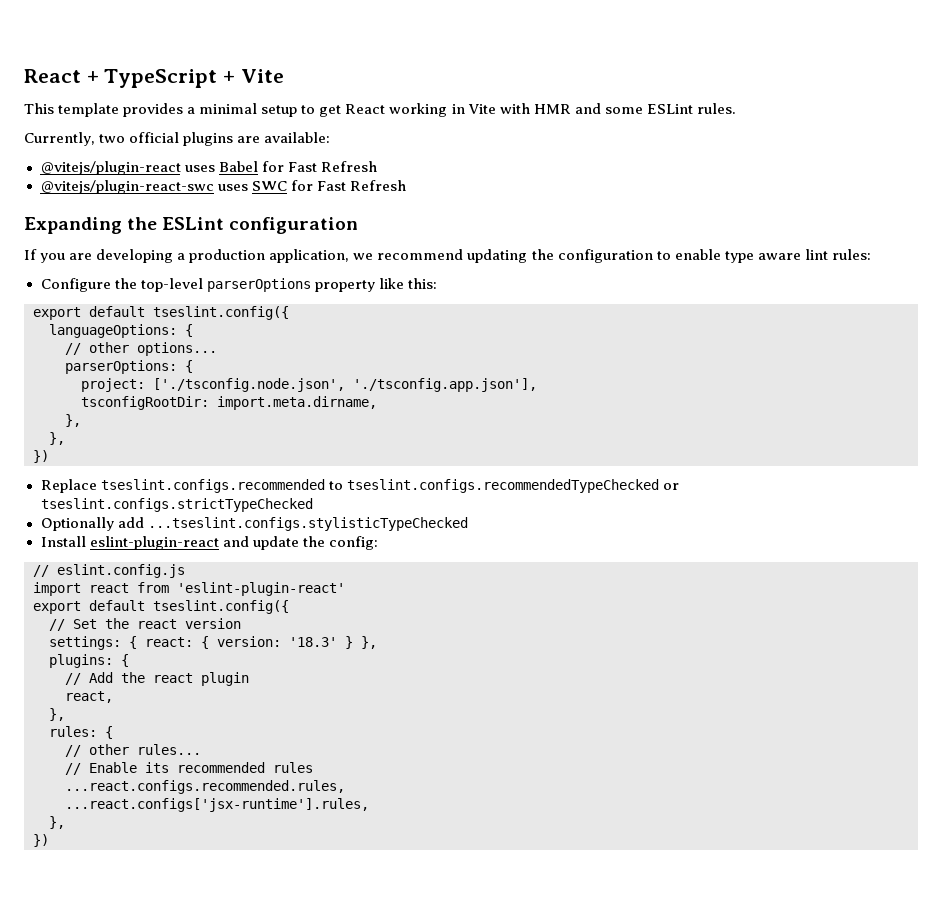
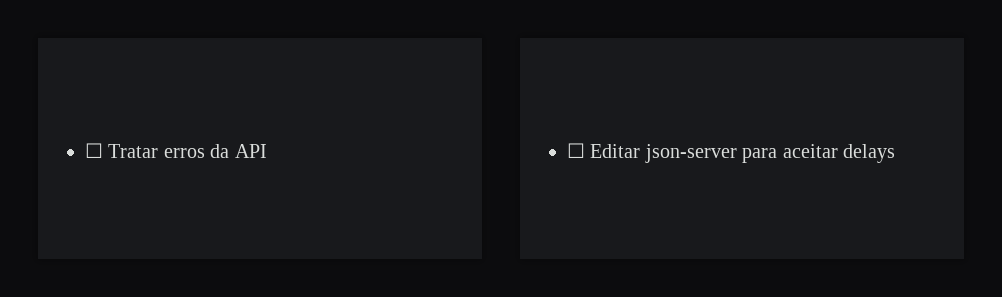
- React + TypeScript + Vite
- This template provides a minimal setup to get React working in Vite with HMR and some ESLint rules.
- Currently, two official plugins are available:
- @vitejs/plugin-react uses Babel for Fast Refresh
- @vitejs/plugin-react-swc uses SWC for Fast Refresh
- Expanding the ESLint configuration
- If you are developing a production application, we recommend updating the configuration to enable type aware lint rules:
- Configure the top-level parserOptions property like this:
- export default tseslint.config({
- languageOptions: {
- // other options...
- parserOptions: {
- project: ['./tsconfig.node.json', './tsconfig.app.json'],
- tsconfigRootDir: import.meta.dirname,
- },
- },
- })
- Replace tseslint.configs.recommended to tseslint.configs.recommendedTypeChecked or tseslint.configs.strictTypeChecked
- Optionally add ...tseslint.configs.stylisticTypeChecked
- Install eslint-plugin-react and update the config:
- // eslint.config.js
- import react from 'eslint-plugin-react'
- export default tseslint.config({
- // Set the react version
- settings: { react: { version: '18.3' } },
- plugins: {
- // Add the react plugin
- react,
- },
- rules: {
- // other rules...
- // Enable its recommended rules
- ...react.configs.recommended.rules,
- ...react.configs['jsx-runtime'].rules,
- },
- })
+ ☐ Tratar erros da API
+ ☐ Editar json-server para aceitar delays

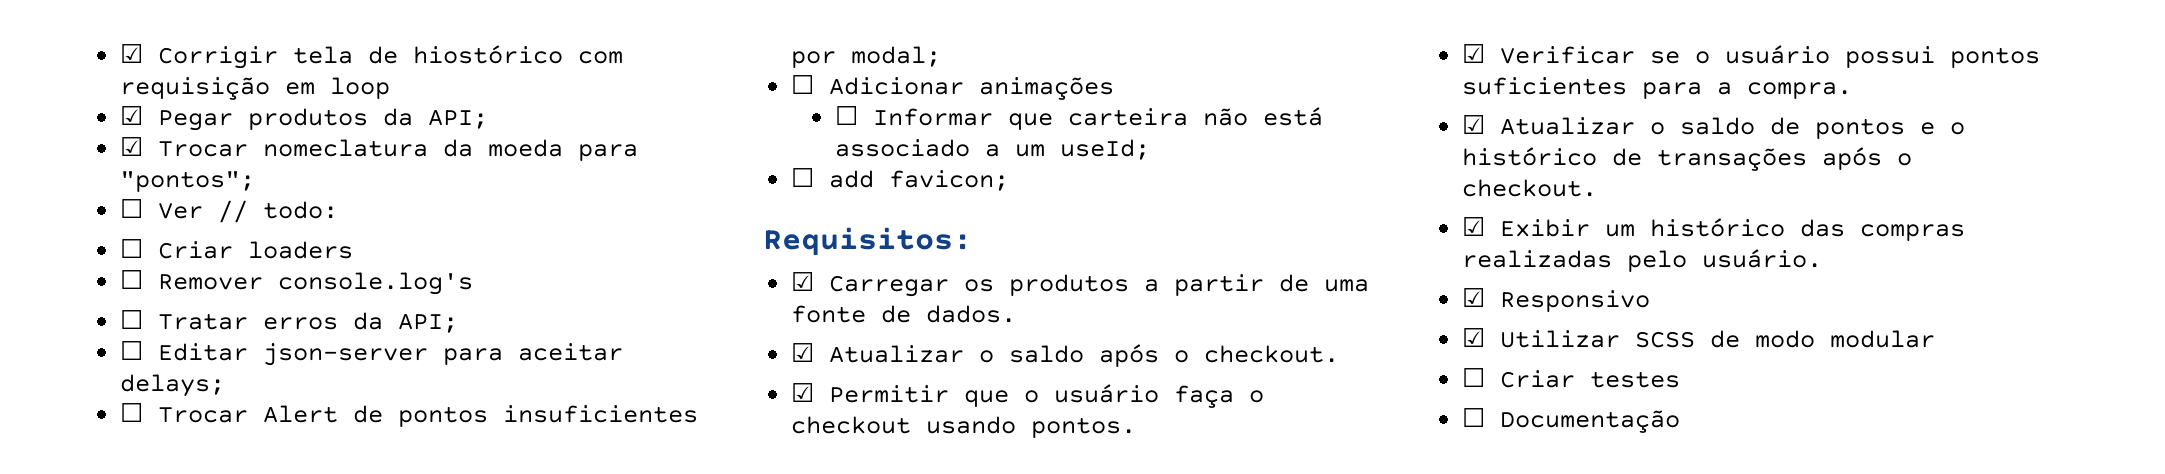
+ ☑ Corrigir tela de hiostórico com requisição em loop
+ ☑ Pegar produtos da API;
+ ☑ Trocar nomeclatura da moeda para "pontos";
+ ☐ Ver // todo:
+ ☐ Criar loaders
+ ☐ Remover console.log's
- ☐ Tratar erros da API
+ ☐ Tratar erros da API;
- ☐ Editar json-server para aceitar delays
+ ☐ Editar json-server para aceitar delays;
+ ☐ Trocar Alert de pontos insuficientes por modal;
+ ☐ Adicionar animações
+ ☐ Informar que carteira não está associado a um useId;
+ ☐ add favicon;
+ Requisitos:
+ ☑ Carregar os produtos a partir de uma fonte de dados.
+ ☑ Atualizar o saldo após o checkout.
+ ☑ Permitir que o usuário faça o checkout usando pontos.
+ ☑ Verificar se o usuário possui pontos suficientes para a compra.
+ ☑ Atualizar o saldo de pontos e o histórico de transações após o checkout.
+ ☑ Exibir um histórico das compras realizadas pelo usuário.
+ ☑ Responsivo
+ ☑ Utilizar SCSS de modo modular
+ ☐ Criar testes
+ ☐ Documentação

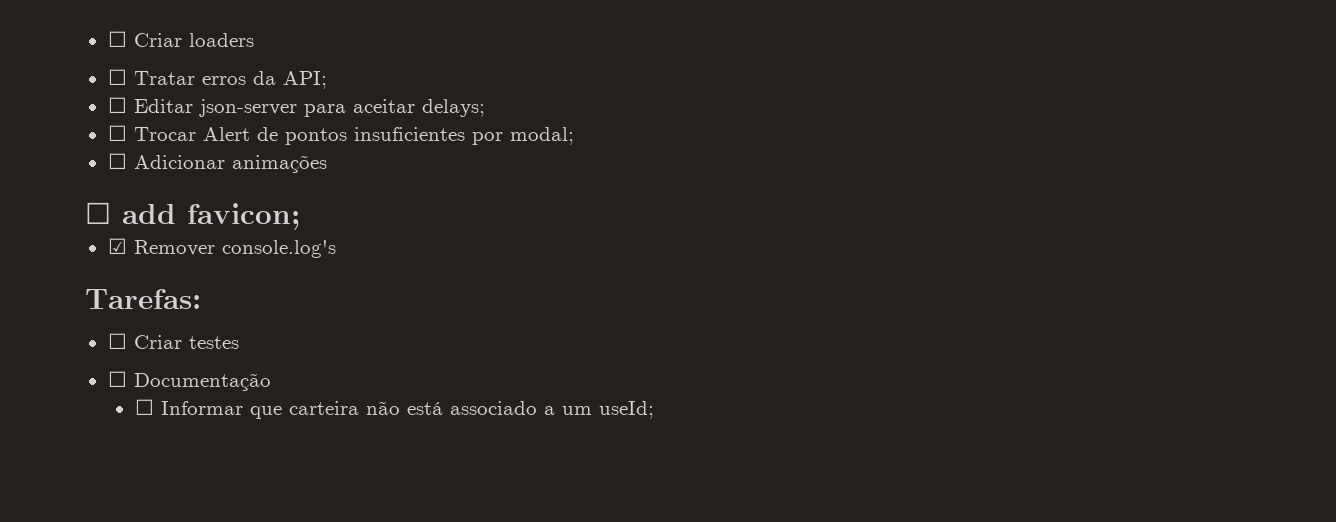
- ☑ Corrigir tela de hiostórico com requisição em loop
- ☑ Pegar produtos da API;
- ☑ Trocar nomeclatura da moeda para "pontos";
- ☐ Ver // todo:
- ☐ Remover console.log's
+ ☐ add favicon;
+ ☑ Remover console.log's
+ Tarefas:
+ ☐ Criar testes
+ ☐ Documentação
- ☐ add favicon;
- Requisitos:
- ☑ Carregar os produtos a partir de uma fonte de dados.
- ☑ Atualizar o saldo após o checkout.
- ☑ Permitir que o usuário faça o checkout usando pontos.
- ☑ Verificar se o usuário possui pontos suficientes para a compra.
- ☑ Atualizar o saldo de pontos e o histórico de transações após o checkout.
- ☑ Exibir um histórico das compras realizadas pelo usuário.
- ☑ Responsivo
- ☑ Utilizar SCSS de modo modular
- ☐ Criar testes
- ☐ Documentação

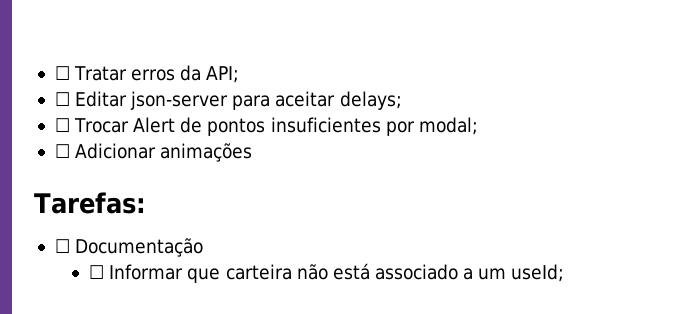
- ☐ Criar loaders
- ☐ add favicon;
- ☑ Remover console.log's
  Tarefas:
- ☐ Criar testes

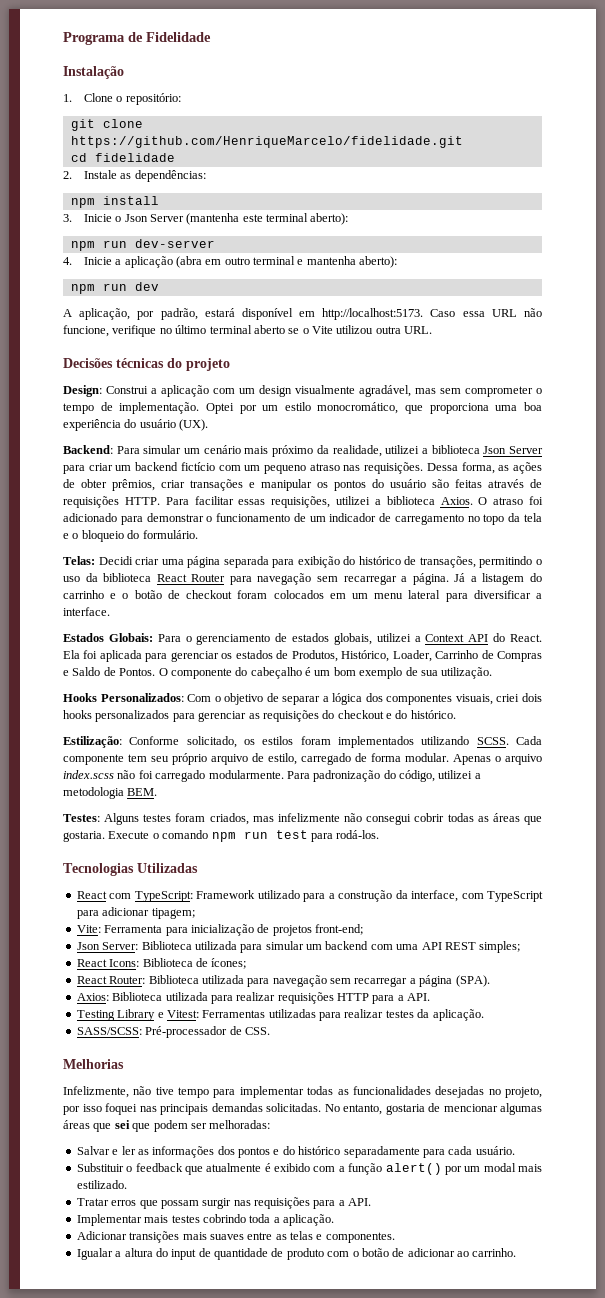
- ☐ Tratar erros da API;
- ☐ Editar json-server para aceitar delays;
- ☐ Trocar Alert de pontos insuficientes por modal;
- ☐ Adicionar animações
- Tarefas:
- ☐ Documentação
- ☐ Informar que carteira não está associado a um useId;
+ Programa de Fidelidade
+ Instalação
+ 1. Clone o repositório:
+ git clone https://github.com/HenriqueMarcelo/fidelidade.git
+ cd fidelidade
+ 2. Instale as dependências:
+ npm install
+ 3. Inicie o Json Server (mantenha este terminal aberto):
+ npm run dev-server
+ 4. Inicie a aplicação (abra em outro terminal e mantenha aberto):
+ npm run dev
+ A aplicação, por padrão, estará disponível em http://localhost:5173. Caso essa URL não funcione, verifique no último terminal aberto se o Vite utilizou outra URL.
+ Decisões técnicas do projeto
+ Design: Construi a aplicação com um design visualmente agradável, mas sem comprometer o tempo de implementação. Optei por um estilo monocromático, que proporciona uma boa experiência do usuário (UX).
+ Backend: Para simular um cenário mais próximo da realidade, utilizei a biblioteca Json Server para criar um backend fictício com um pequeno atraso nas requisições. Dessa forma, as ações de obter prêmios, criar transações e manipular os pontos do usuário são feitas através de requisições HTTP. Para facilitar essas requisições, utilizei a biblioteca Axios. O atraso foi adicionado para demonstrar o funcionamento de um indicador de carregamento no topo da tela e o bloqueio do formulário.
+ Telas: Decidi criar uma página separada para exibição do histórico de transações, permitindo o uso da biblioteca React Router para navegação sem recarregar a página. Já a listagem do carrinho e o botão de checkout foram colocados em um menu lateral para diversificar a interface.
+ Estados Globais: Para o gerenciamento de estados globais, utilizei a Context API do React. Ela foi aplicada para gerenciar os estados de Produtos, Histórico, Loader, Carrinho de Compras e Saldo de Pontos. O componente do cabeçalho é um bom exemplo de sua utilização.
+ Hooks Personalizados: Com o objetivo de separar a lógica dos componentes visuais, criei dois hooks personalizados para gerenciar as requisições do checkout e do histórico.
+ Estilização: Conforme solicitado, os estilos foram implementados utilizando SCSS. Cada componente tem seu próprio arquivo de estilo, carregado de forma modular. Apenas o arquivo index.scss não foi carregado modularmente. Para padronização do código, utilizei a metodologia BEM.
+ Testes: Alguns testes foram criados, mas infelizmente não consegui cobrir todas as áreas que gostaria. Execute o comando npm run test para rodá-los.
+ Tecnologias Utilizadas
+ React com TypeScript: Framework utilizado para a construção da interface, com TypeScript para adicionar tipagem;
+ Vite: Ferramenta para inicialização de projetos front-end;
+ Json Server: Biblioteca utilizada para simular um backend com uma API REST simples;
+ React Icons: Biblioteca de ícones;
+ React Router: Biblioteca utilizada para navegação sem recarregar a página (SPA).
+ Axios: Biblioteca utilizada para realizar requisições HTTP para a API.
+ Testing Library e Vitest: Ferramentas utilizadas para realizar testes da aplicação.
+ SASS/SCSS: Pré-processador de CSS.
+ Melhorias
+ Infelizmente, não tive tempo para implementar todas as funcionalidades desejadas no projeto, por isso foquei nas principais demandas solicitadas. No entanto, gostaria de mencionar algumas áreas que sei que podem ser melhoradas:
+ Salvar e ler as informações dos pontos e do histórico separadamente para cada usuário.
+ Substituir o feedback que atualmente é exibido com a função alert() por um modal mais estilizado.
+ Tratar erros que possam surgir nas requisições para a API.
+ Implementar mais testes cobrindo toda a aplicação.
+ Adicionar transições mais suaves entre as telas e componentes.
+ Igualar a altura do input de quantidade de produto com o botão de adicionar ao carrinho.

